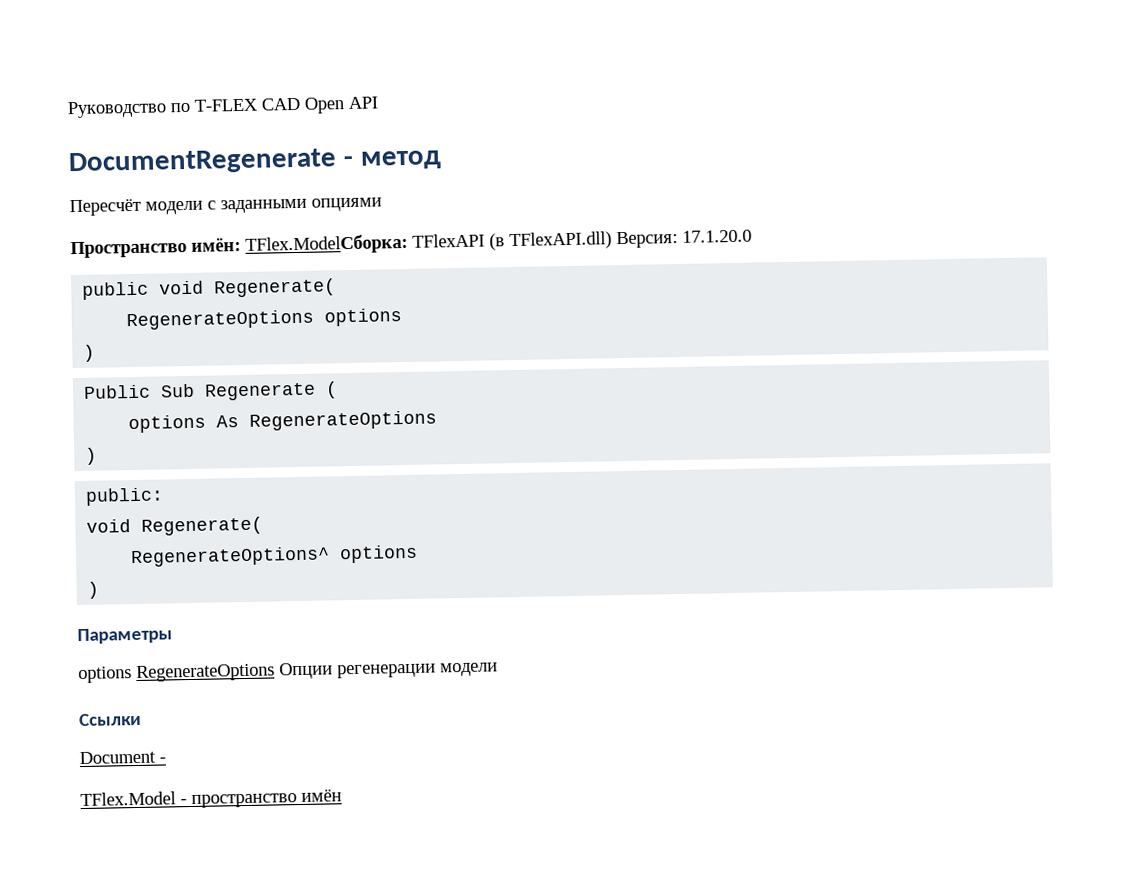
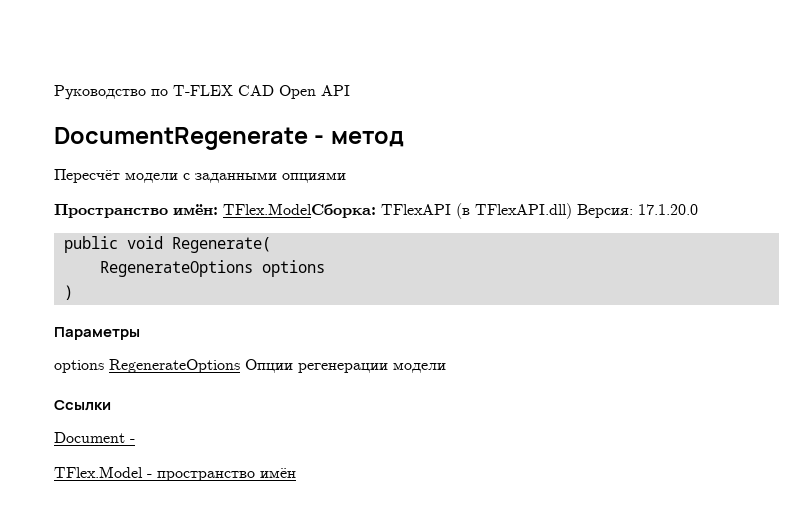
- Public Sub Regenerate (
- options As RegenerateOptions
- )
- public:
- void Regenerate(
- RegenerateOptions^ options
- )

